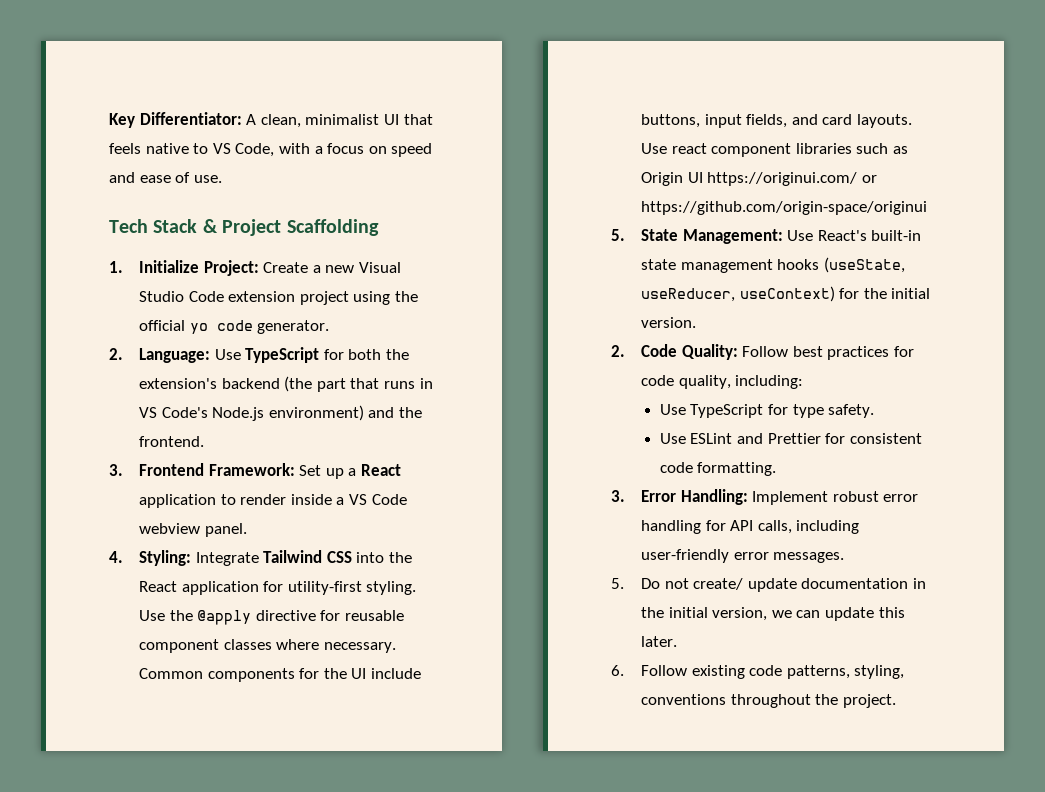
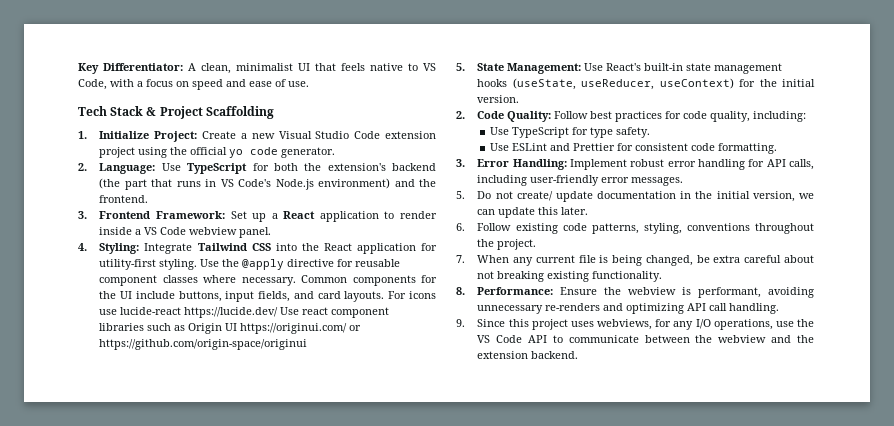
- Use react component libraries such as Origin UI https://originui.com/ or https://github.com/origin-space/originui
+ For icons use lucide-react https://lucide.dev/ Use react component libraries such as Origin UI https://originui.com/ or https://github.com/origin-space/originui
+ 7. When any current file is being changed, be extra careful about not breaking existing functionality.
+ 8. Performance: Ensure the webview is performant, avoiding unnecessary re-renders and optimizing API call handling.
+ 9. Since this project uses webviews, for any I/O operations, use the VS Code API to communicate between the webview and the extension backend.

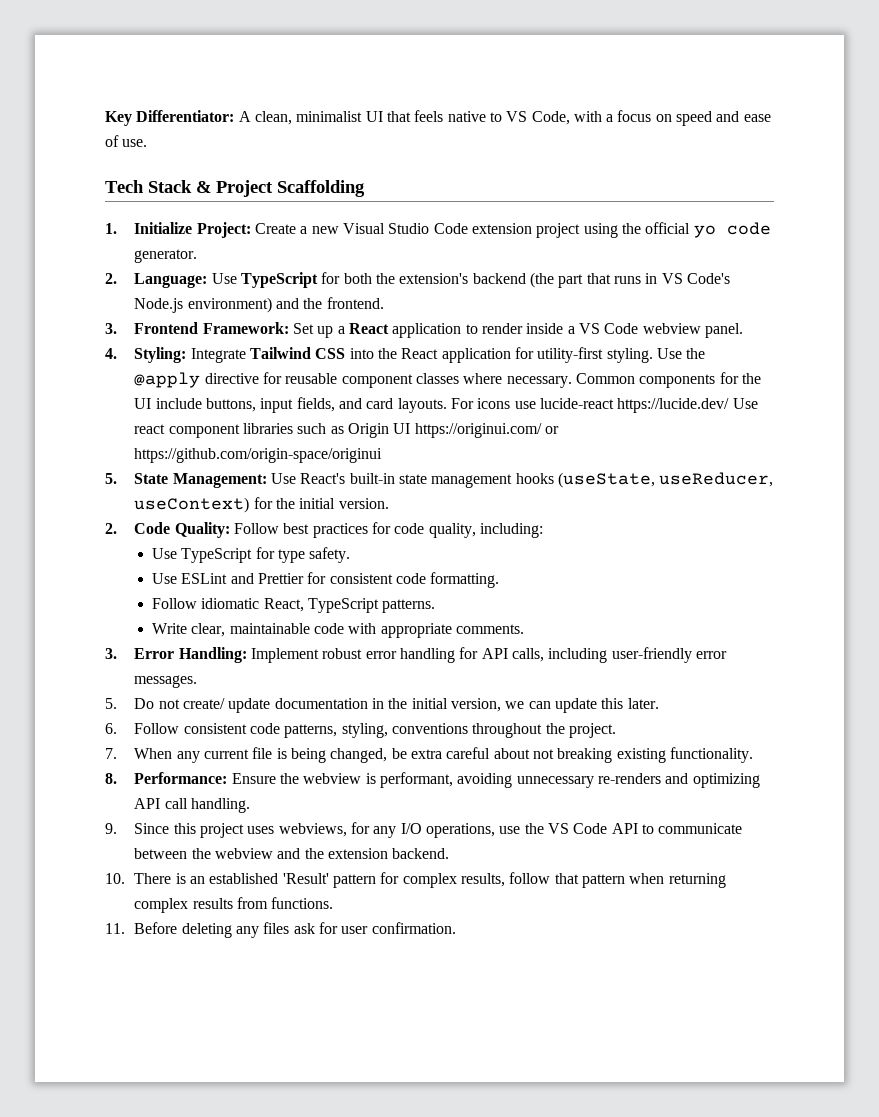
+ Follow idiomatic React, TypeScript patterns.
+ Write clear, maintainable code with appropriate comments.
- 6. Follow existing code patterns, styling, conventions throughout the project.
+ 6. Follow consistent code patterns, styling, conventions throughout the project.
+ 10. There is an established 'Result' pattern for complex results, follow that pattern when returning complex results from functions.
+ 11. Before deleting any files ask for user confirmation.

